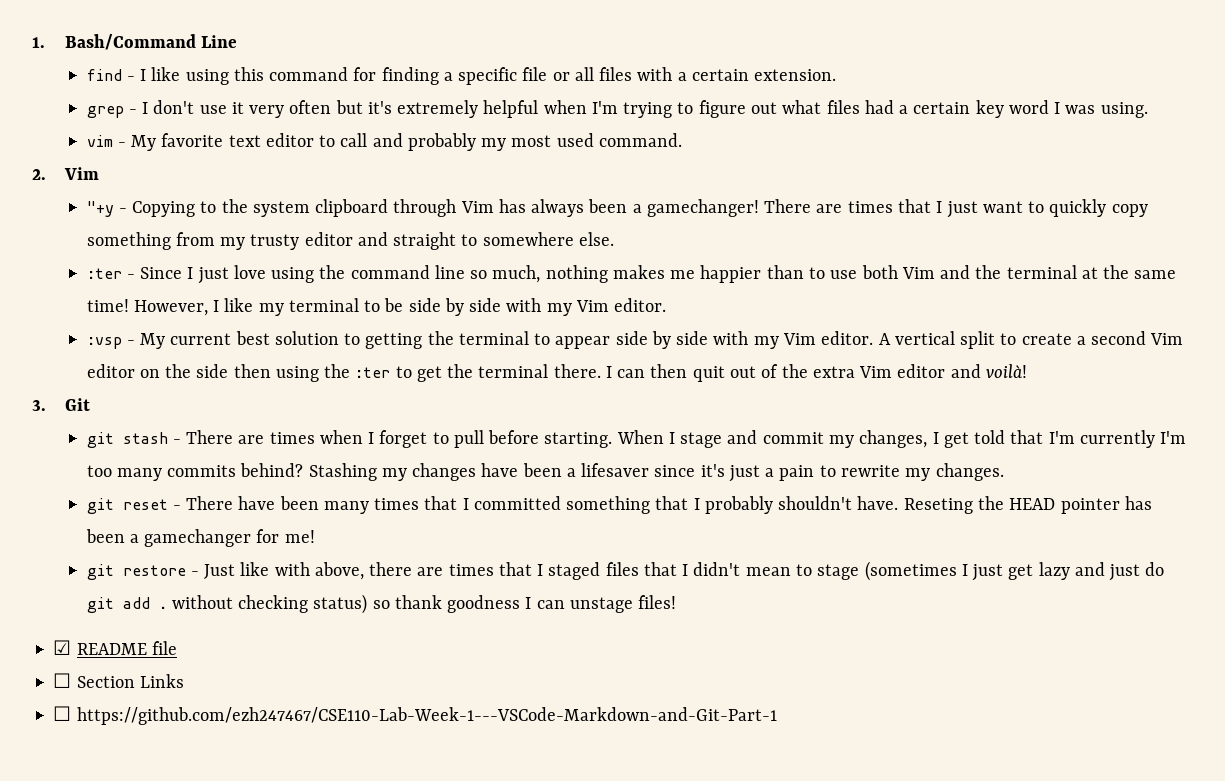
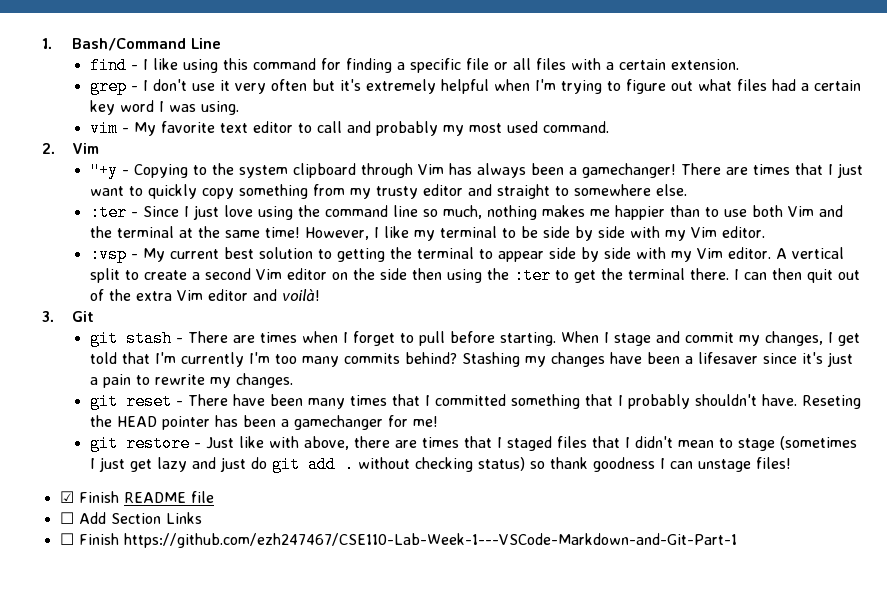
- ☑ README file
+ ☑ Finish README file
- ☐ Section Links
+ ☐ Add Section Links
- ☐ https://github.com/ezh247467/CSE110-Lab-Week-1---VSCode-Markdown-and-Git-Part-1
+ ☐ Finish https://github.com/ezh247467/CSE110-Lab-Week-1---VSCode-Markdown-and-Git-Part-1

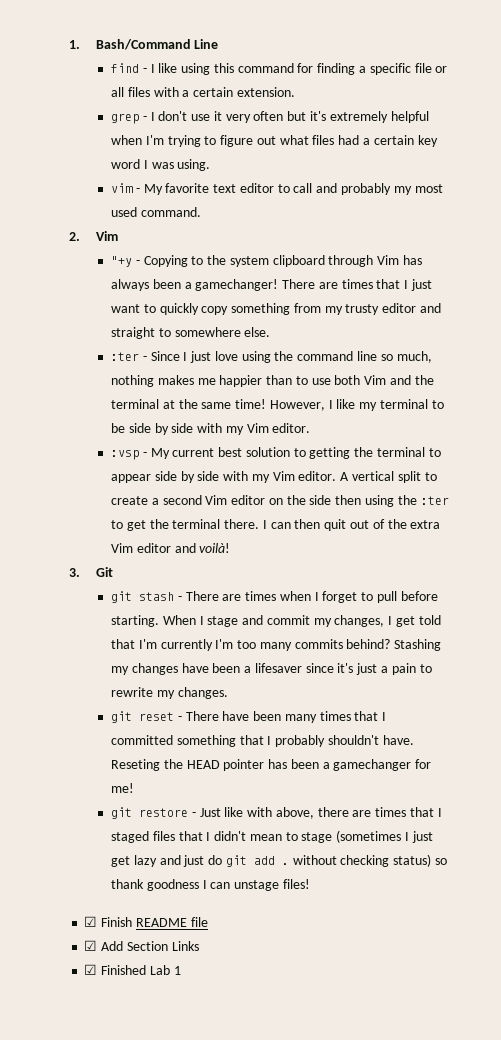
- ☐ Add Section Links
+ ☑ Add Section Links
- ☐ Finish https://github.com/ezh247467/CSE110-Lab-Week-1---VSCode-Markdown-and-Git-Part-1
+ ☑ Finished Lab 1

